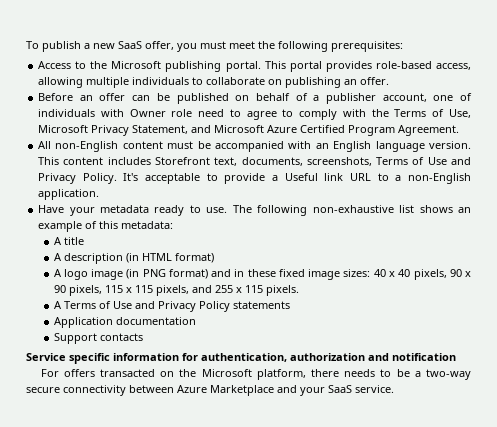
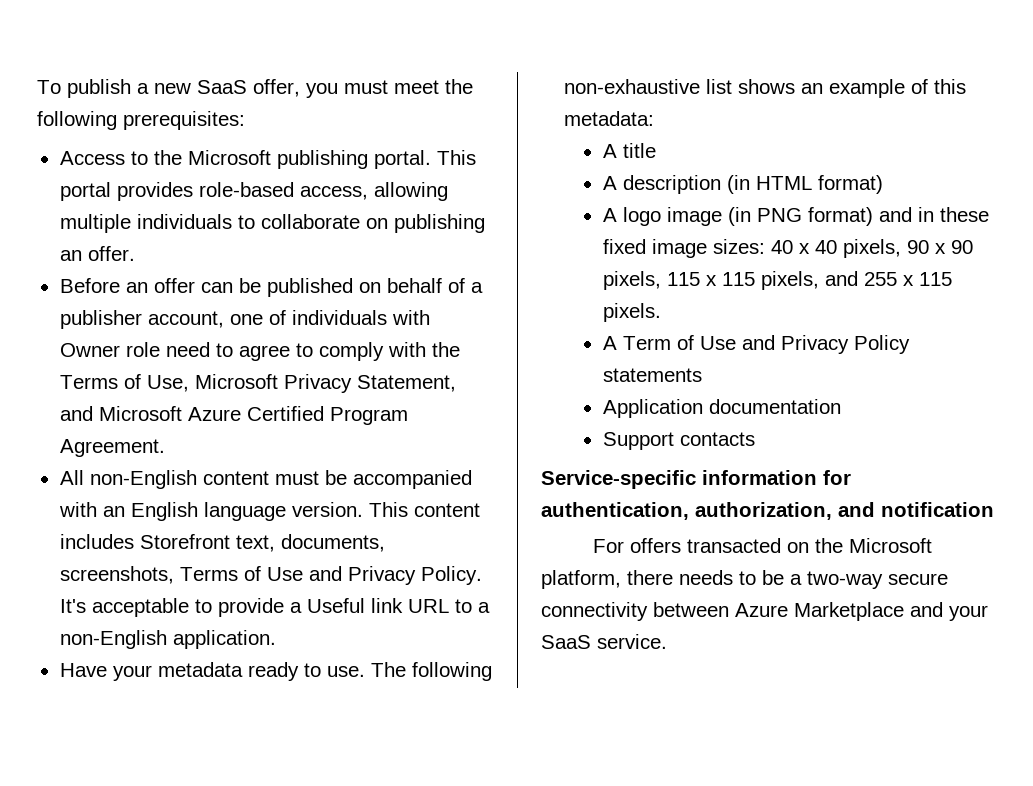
- A Terms of Use and Privacy Policy statements
+ A Term of Use and Privacy Policy statements
- Service specific information for authentication, authorization and notification
+ Service-specific information for authentication, authorization, and notification

